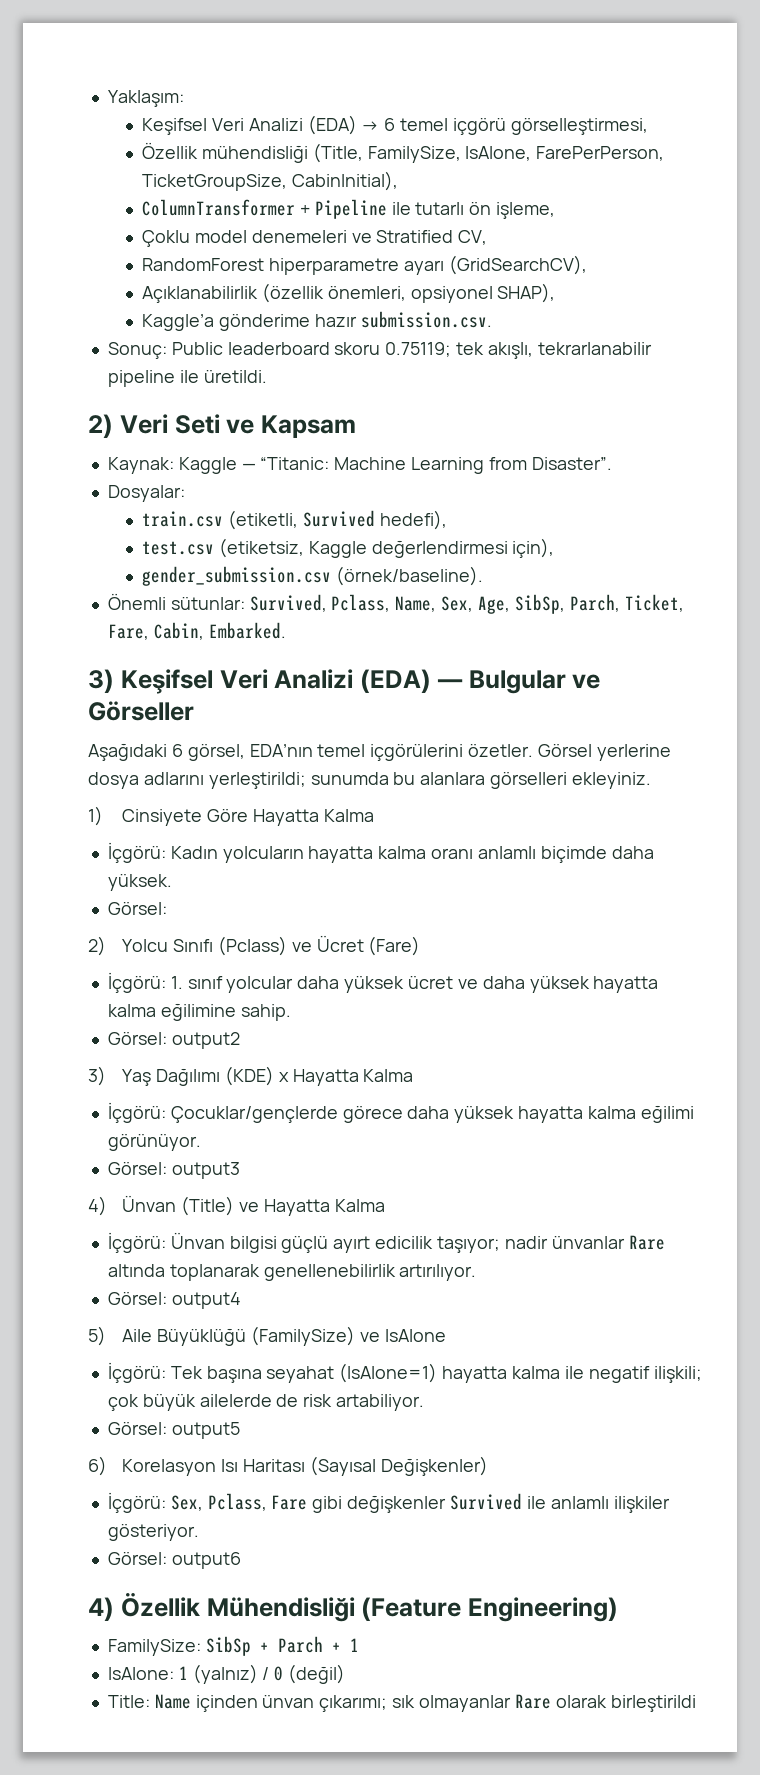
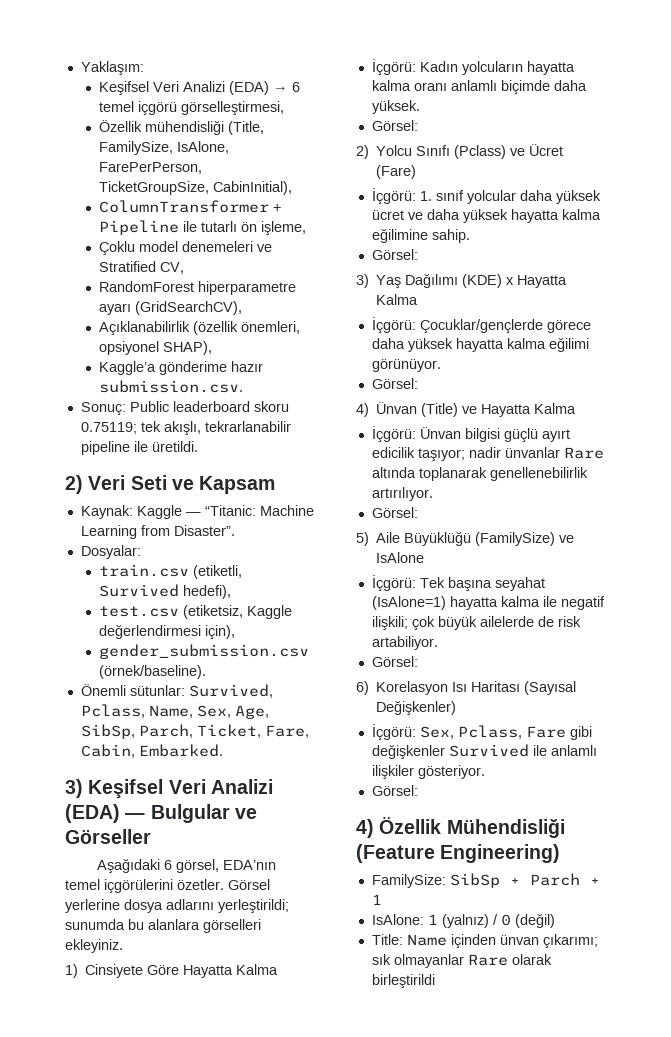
  İçgörü: 1. sınıf yolcular daha yüksek ücret ve daha yüksek hayatta kalma eğilimine sahip.
- Görsel: output2
+ Görsel:
  İçgörü: Çocuklar/gençlerde görece daha yüksek hayatta kalma eğilimi görünüyor.
- Görsel: output3
+ Görsel:
  İçgörü: Ünvan bilgisi güçlü ayırt edicilik taşıyor; nadir ünvanlar Rare altında toplanarak genellenebilirlik artırılıyor.
- Görsel: output4
+ Görsel:
  İçgörü: Tek başına seyahat (IsAlone=1) hayatta kalma ile negatif ilişkili; çok büyük ailelerde de risk artabiliyor.
- Görsel: output5
+ Görsel:
  İçgörü: Sex, Pclass, Fare gibi değişkenler Survived ile anlamlı ilişkiler gösteriyor.
- Görsel: output6
+ Görsel:

